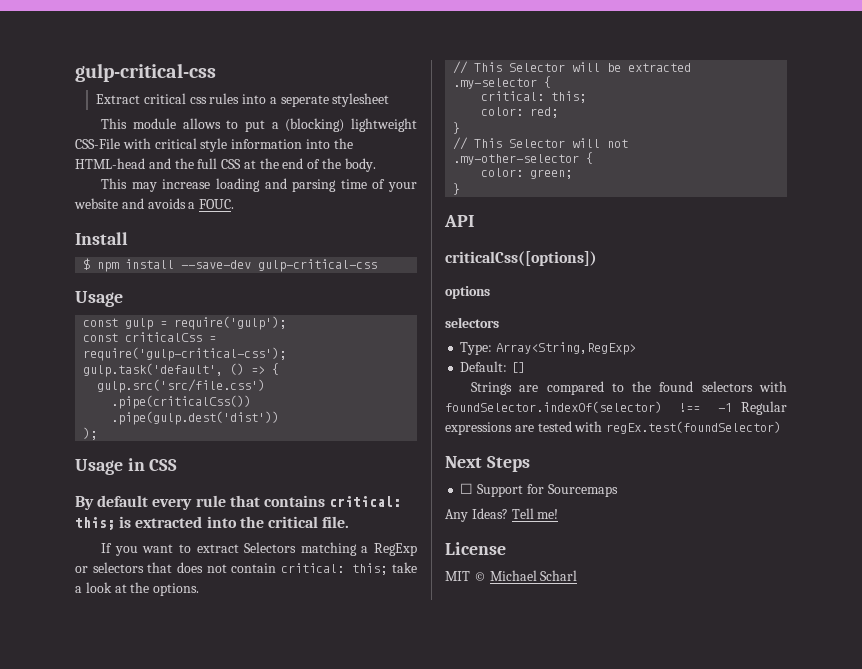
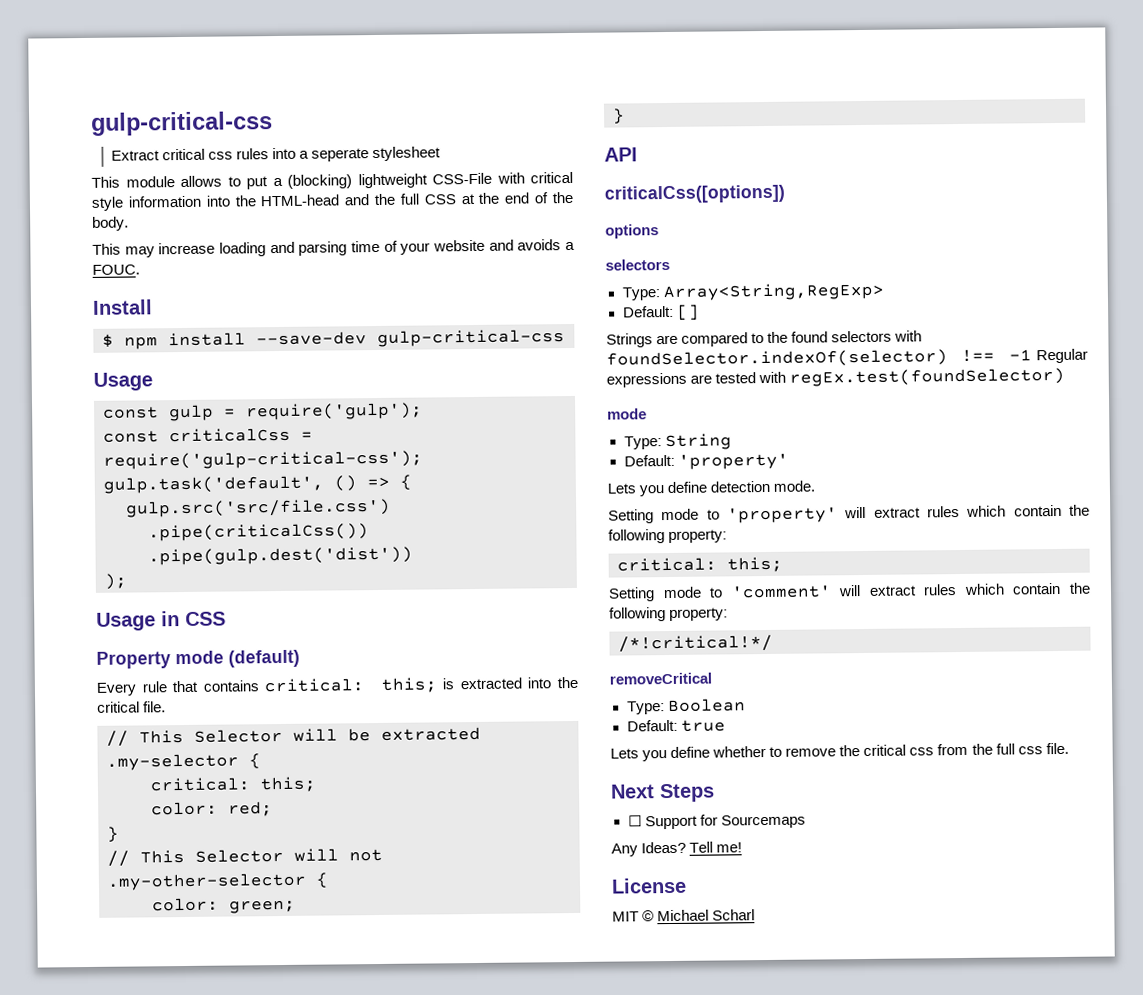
- By default every rule that contains critical: this; is extracted into the critical file.
+ Property mode (default)
+ Every rule that contains critical: this; is extracted into the critical file.
- If you want to extract Selectors matching a RegExp or selectors that does not contain critical: this; take a look at the options.
  Strings are compared to the found selectors with foundSelector.indexOf(selector) !== -1 Regular expressions are tested with regEx.test(foundSelector)
+ mode
+ Type: String
+ Default: 'property'
+ Lets you define detection mode.
+ Setting mode to 'property' will extract rules which contain the following property:
+ critical: this;
+ Setting mode to 'comment' will extract rules which contain the following property:
+ /*!critical!*/
+ removeCritical
+ Type: Boolean
+ Default: true
+ Lets you define whether to remove the critical css from the full css file.

